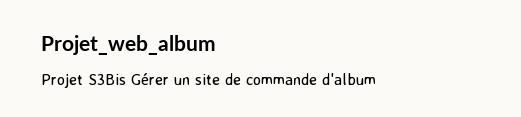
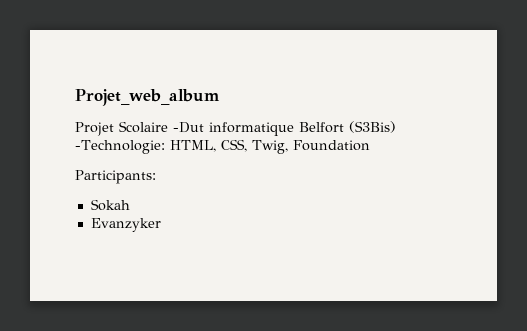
- Projet S3Bis Gérer un site de commande d'album
+ Projet Scolaire -Dut informatique Belfort (S3Bis) -Technologie: HTML, CSS, Twig, Foundation
+ Participants:
+ Sokah
+ Evanzyker

